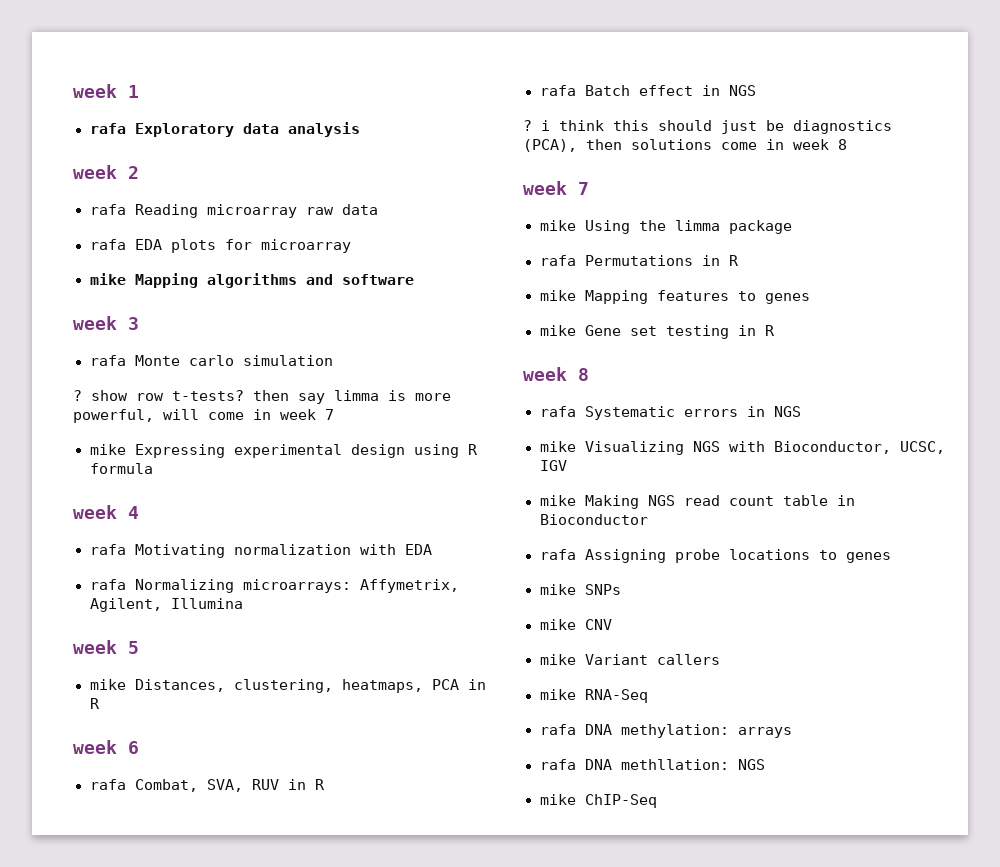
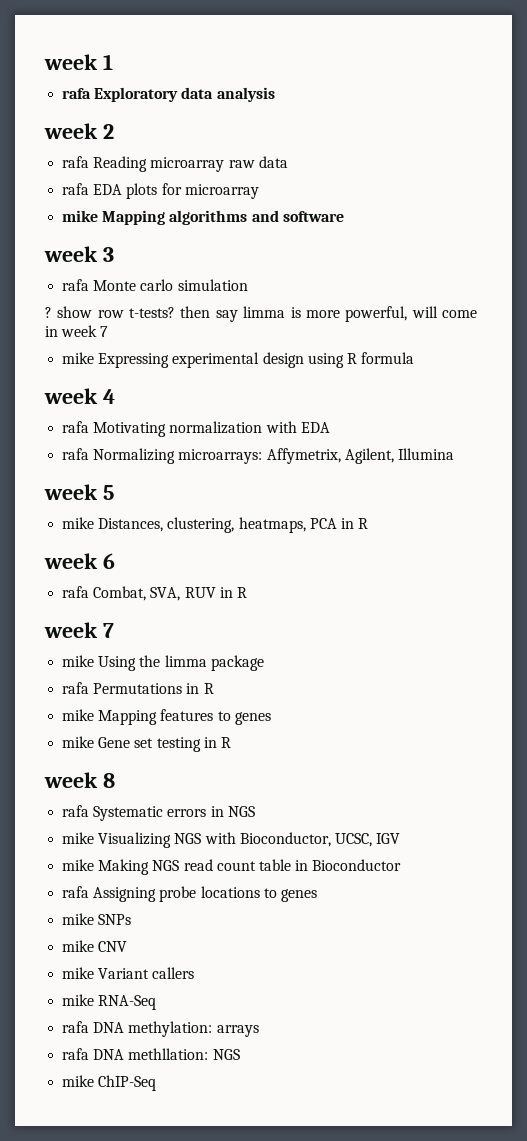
- rafa Batch effect in NGS
- ? i think this should just be diagnostics (PCA), then solutions come in week 8

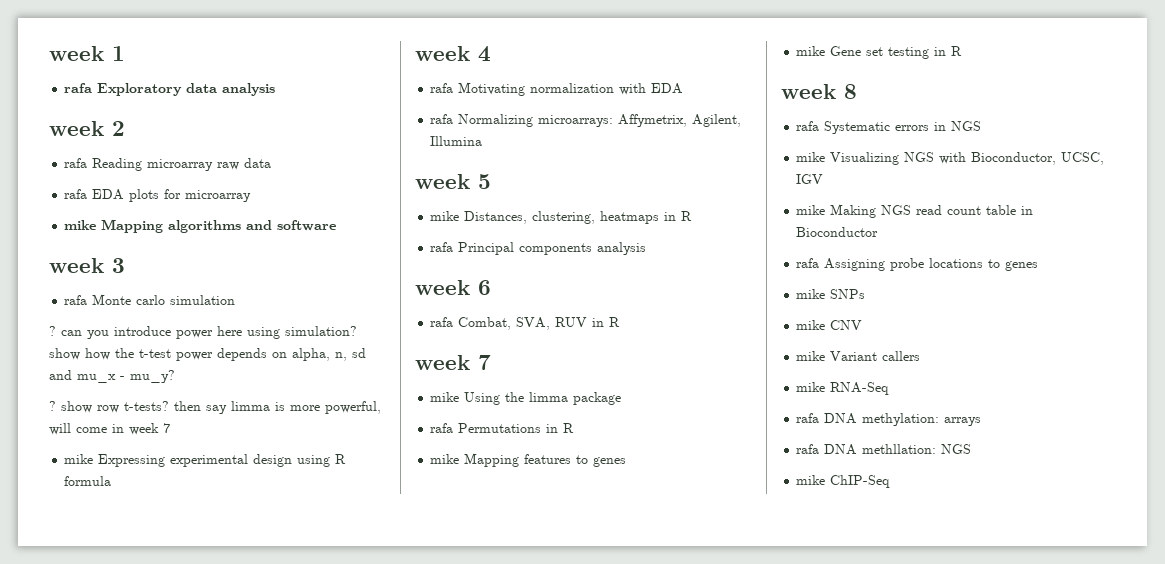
+ ? can you introduce power here using simulation? show how the t-test power depends on alpha, n, sd and mu_x - mu_y?
- mike Distances, clustering, heatmaps, PCA in R
+ mike Distances, clustering, heatmaps in R
+ rafa Principal components analysis

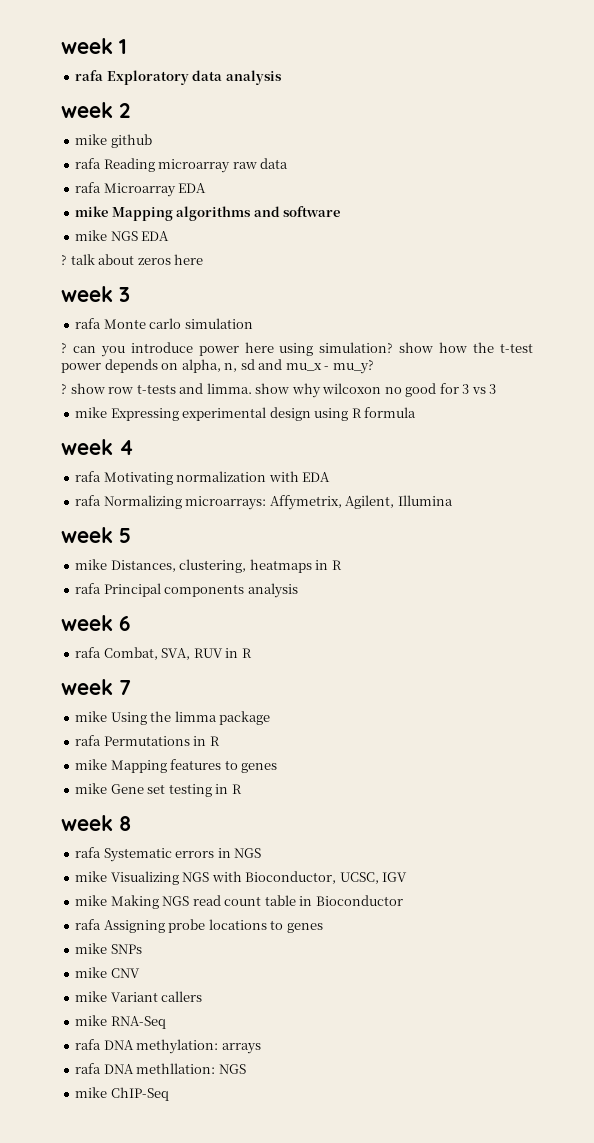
+ mike github
- rafa EDA plots for microarray
+ rafa Microarray EDA
+ mike NGS EDA
+ ? talk about zeros here
- ? show row t-tests? then say limma is more powerful, will come in week 7
+ ? show row t-tests and limma. show why wilcoxon no good for 3 vs 3

